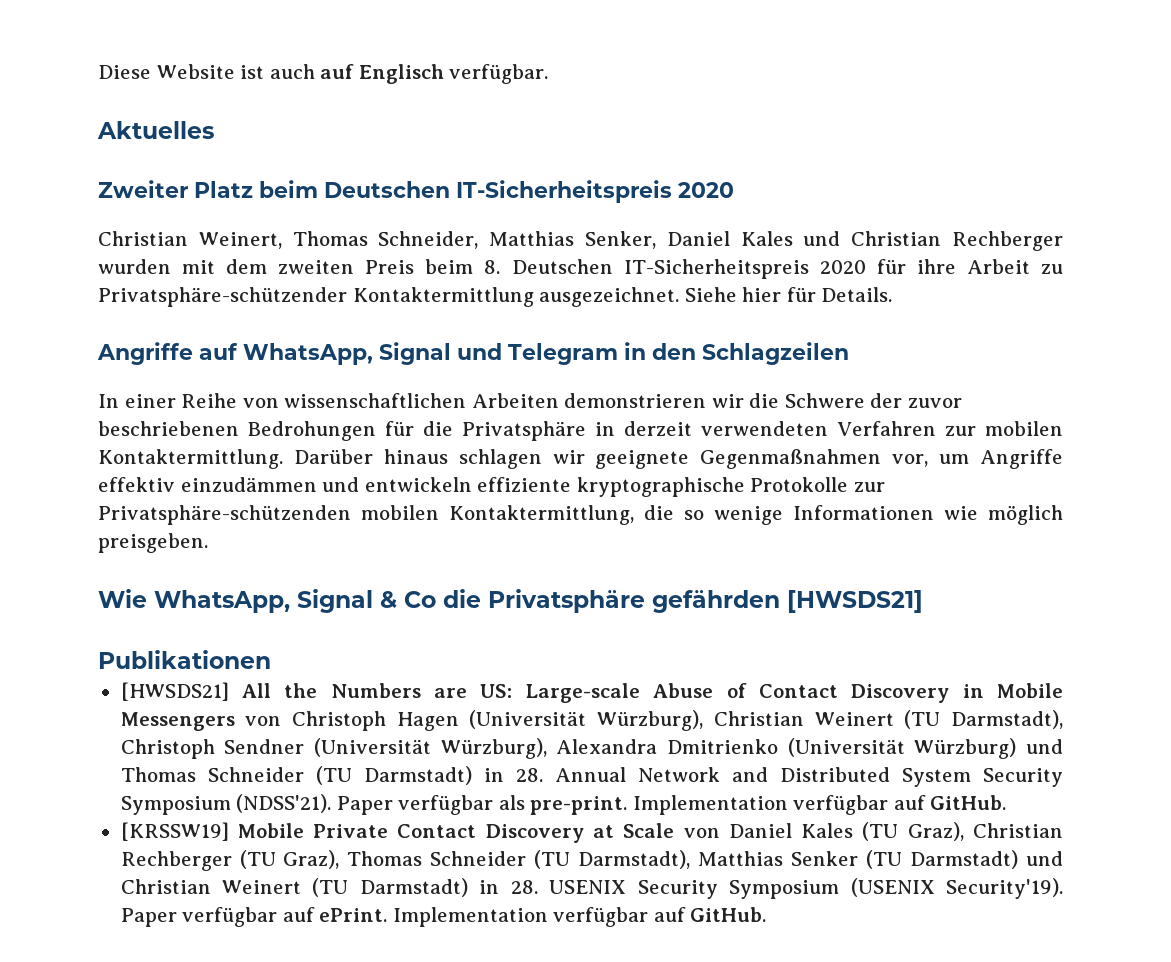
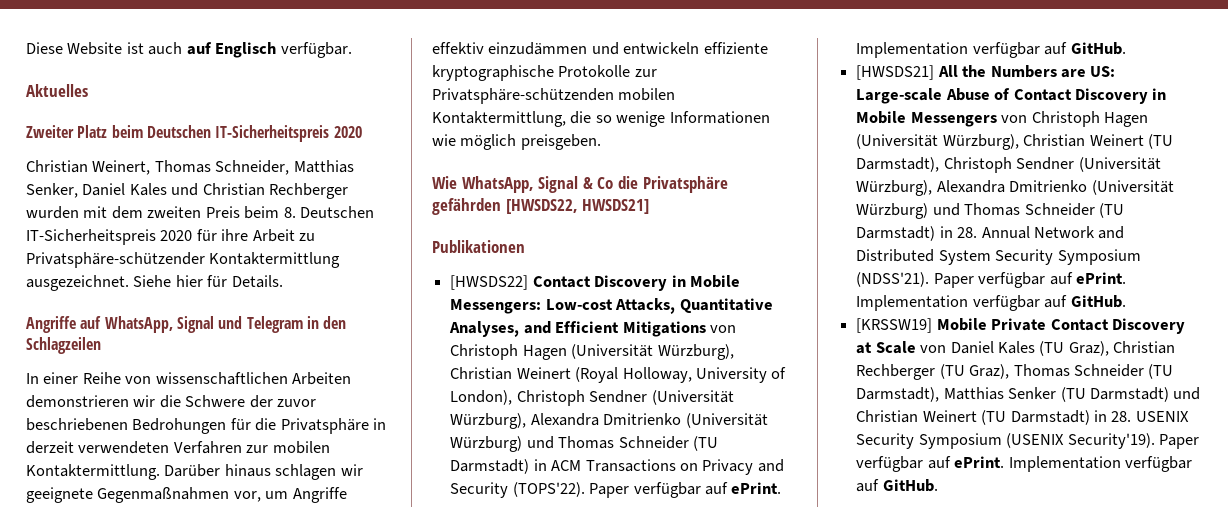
- Wie WhatsApp, Signal & Co die Privatsphäre gefährden [HWSDS21]
+ Wie WhatsApp, Signal & Co die Privatsphäre gefährden [HWSDS22, HWSDS21]
+ [HWSDS22] Contact Discovery in Mobile Messengers: Low-cost Attacks, Quantitative Analyses, and Efficient Mitigations von Christoph Hagen (Universität Würzburg), Christian Weinert (Royal Holloway, University of London), Christoph Sendner (Universität Würzburg), Alexandra Dmitrienko (Universität Würzburg) und Thomas Schneider (TU Darmstadt) in ACM Transactions on Privacy and Security (TOPS'22). Paper verfügbar auf ePrint. Implementation verfügbar auf GitHub.
- [HWSDS21] All the Numbers are US: Large-scale Abuse of Contact Discovery in Mobile Messengers von Christoph Hagen (Universität Würzburg), Christian Weinert (TU Darmstadt), Christoph Sendner (Universität Würzburg), Alexandra Dmitrienko (Universität Würzburg) und Thomas Schneider (TU Darmstadt) in 28. Annual Network and Distributed System Security Symposium (NDSS'21). Paper verfügbar als pre-print.
+ [HWSDS21] All the Numbers are US: Large-scale Abuse of Contact Discovery in Mobile Messengers von Christoph Hagen (Universität Würzburg), Christian Weinert (TU Darmstadt), Christoph Sendner (Universität Würzburg), Alexandra Dmitrienko (Universität Würzburg) und Thomas Schneider (TU Darmstadt) in 28. Annual Network and Distributed System Security Symposium (NDSS'21). Paper verfügbar auf ePrint.

